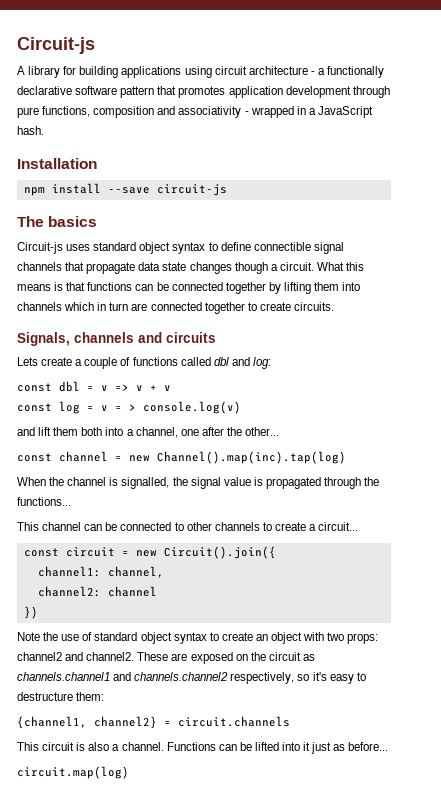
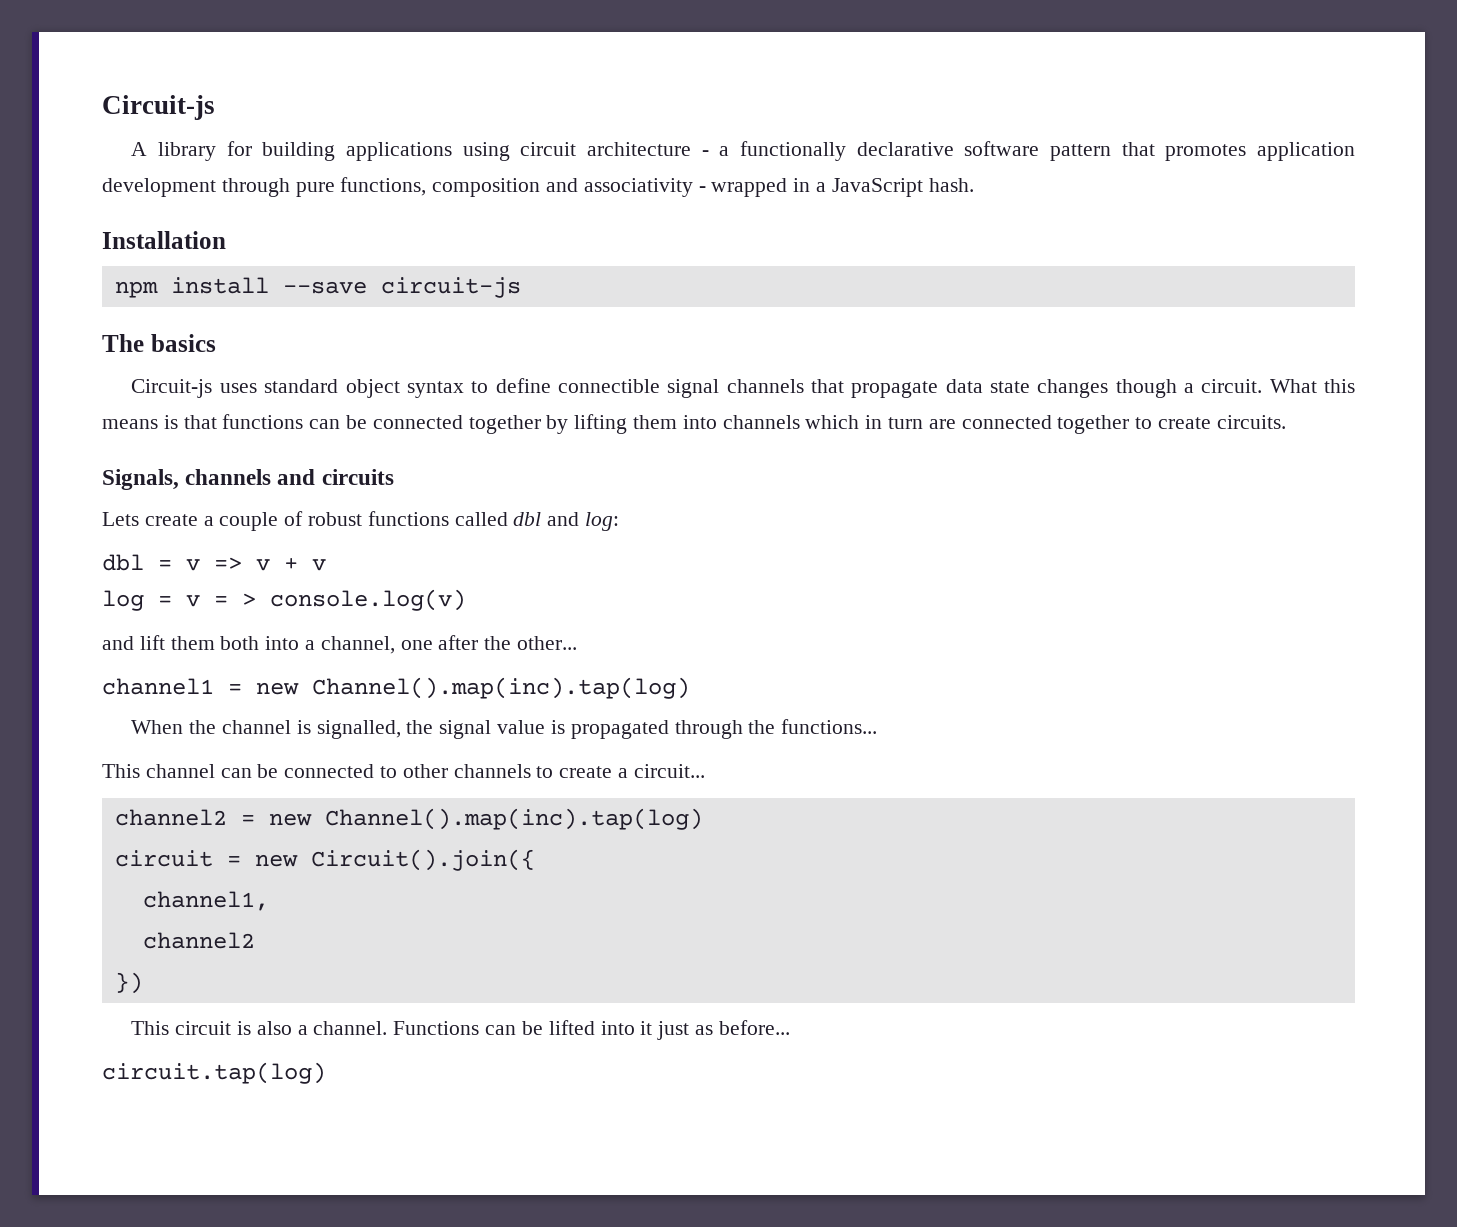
- Lets create a couple of functions called dbl and log:
+ Lets create a couple of robust functions called dbl and log:
- const dbl = v => v + v
+ dbl = v => v + v
- const log = v = > console.log(v)
+ log = v = > console.log(v)
- const channel = new Channel().map(inc).tap(log)
+ channel1 = new Channel().map(inc).tap(log)
- const circuit = new Circuit().join({
+ channel2 = new Channel().map(inc).tap(log)
+ circuit = new Circuit().join({
- channel1: channel,
- channel2: channel
+ channel1,
+ channel2
  })
- Note the use of standard object syntax to create an object with two props: channel2 and channel2. These are exposed on the circuit as channels.channel1 and channels.channel2 respectively, so it's easy to destructure them:
- {channel1, channel2} = circuit.channels
- circuit.map(log)
+ circuit.tap(log)

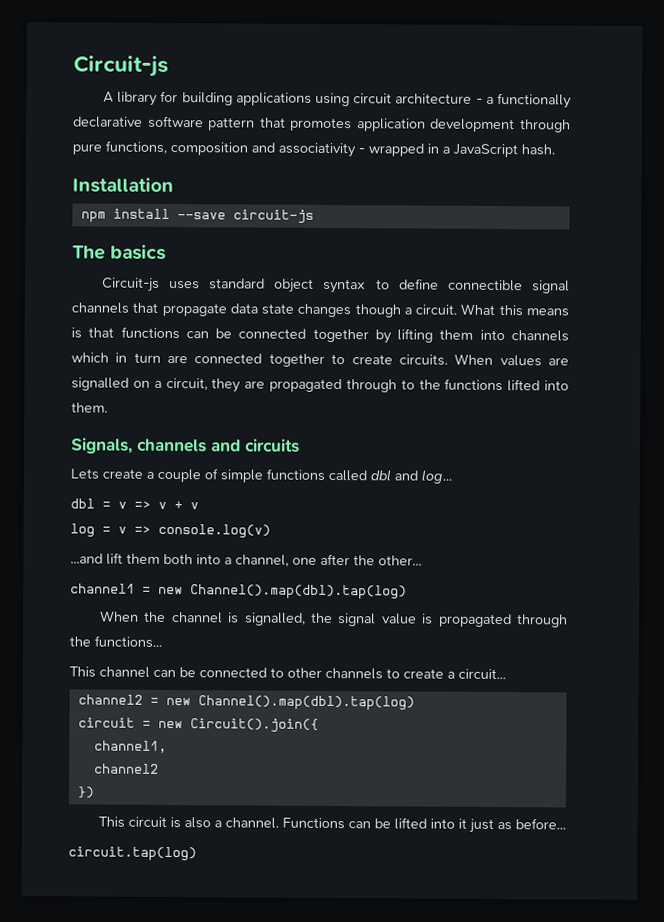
+ When values are signalled on a circuit, they are propagated through to the functions lifted into them.
- Lets create a couple of robust functions called dbl and log:
+ Lets create a couple of simple functions called dbl and log...
- log = v = > console.log(v)
+ log = v => console.log(v)
- and lift them both into a channel, one after the other...
+ ...and lift them both into a channel, one after the other...
- channel1 = new Channel().map(inc).tap(log)
+ channel1 = new Channel().map(dbl).tap(log)
- channel2 = new Channel().map(inc).tap(log)
+ channel2 = new Channel().map(dbl).tap(log)

